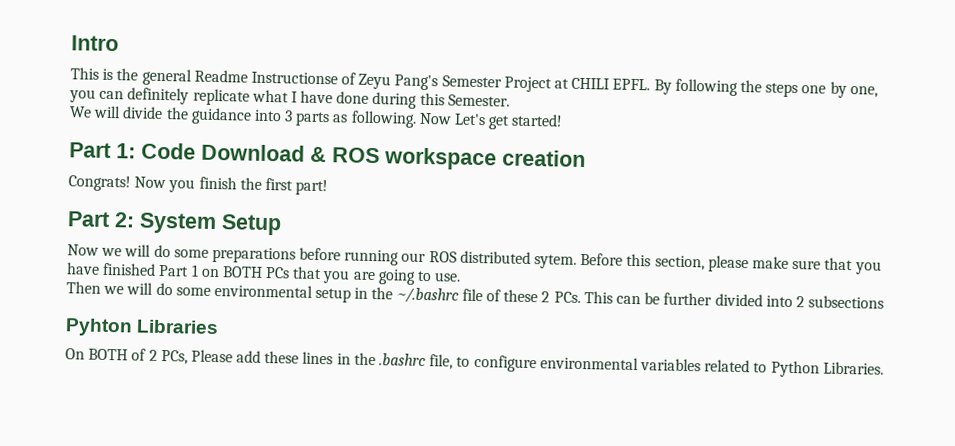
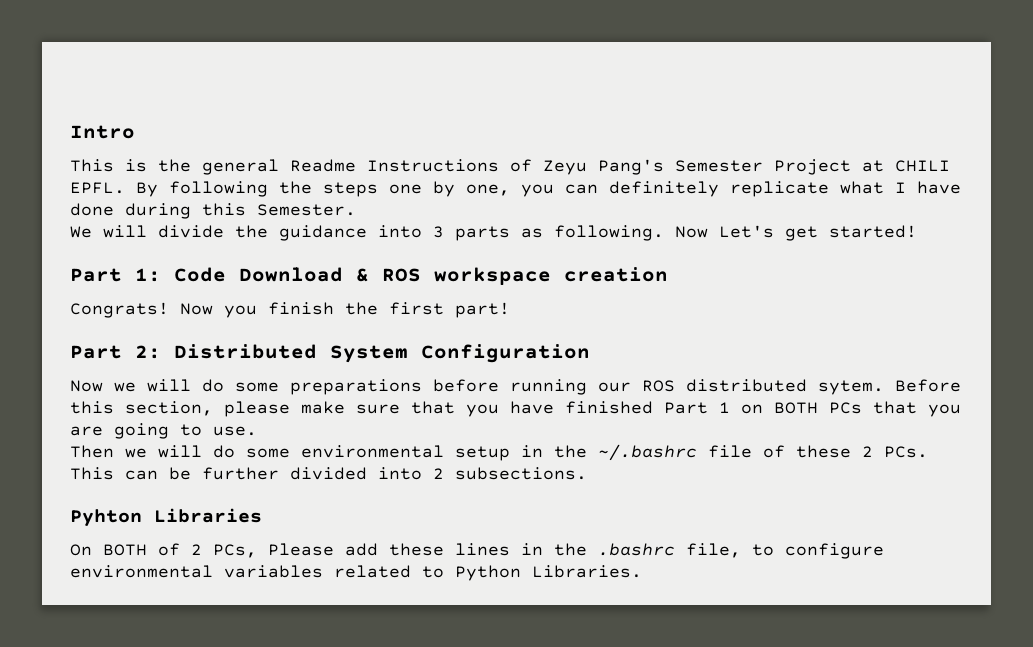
- This is the general Readme Instructionse of Zeyu Pang's Semester Project at CHILI EPFL.
+ This is the general Readme Instructions of Zeyu Pang's Semester Project at CHILI EPFL.
- Part 2: System Setup
+ Part 2: Distributed System Configuration
- Then we will do some environmental setup in the ~/.bashrc file of these 2 PCs. This can be further divided into 2 subsections
+ Then we will do some environmental setup in the ~/.bashrc file of these 2 PCs. This can be further divided into 2 subsections.

